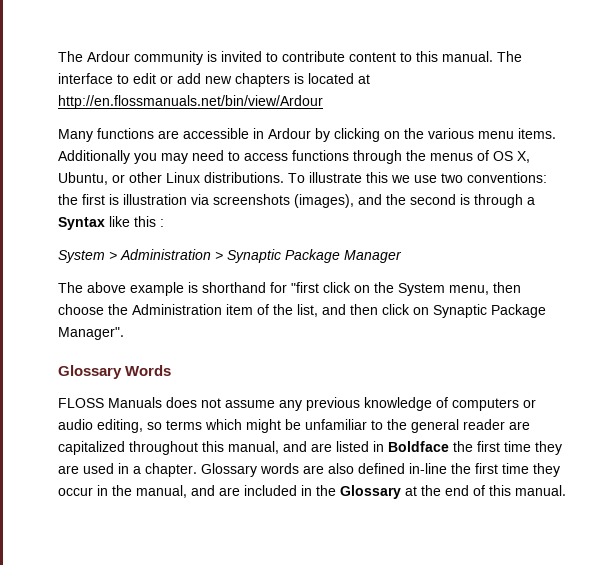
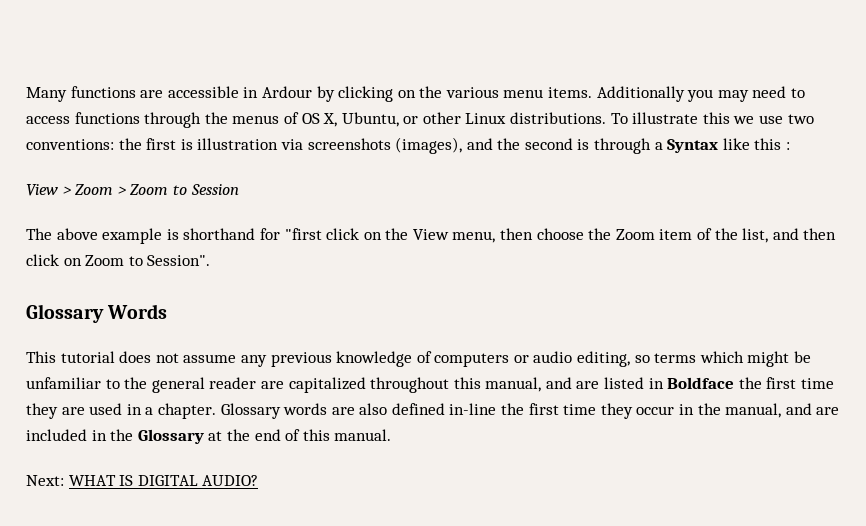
- The Ardour community is invited to contribute content to this manual. The interface to edit or add new chapters is located at http://en.flossmanuals.net/bin/view/Ardour
- System > Administration > Synaptic Package Manager
+ View > Zoom > Zoom to Session
- The above example is shorthand for "first click on the System menu, then choose the Administration item of the list, and then click on Synaptic Package Manager".
+ The above example is shorthand for "first click on the View menu, then choose the Zoom item of the list, and then click on Zoom to Session".
- FLOSS Manuals does not assume any previous knowledge of computers or audio editing, so terms which might be unfamiliar to the general reader are capitalized throughout this manual, and are listed in Boldface the first time they are used in a chapter.
+ This tutorial does not assume any previous knowledge of computers or audio editing, so terms which might be unfamiliar to the general reader are capitalized throughout this manual, and are listed in Boldface the first time they are used in a chapter.
+ Next: WHAT IS DIGITAL AUDIO?

